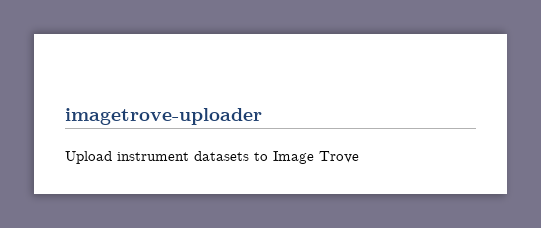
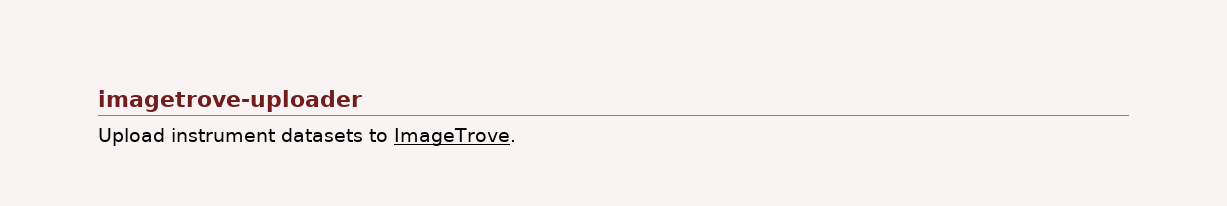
- Upload instrument datasets to Image Trove
+ Upload instrument datasets to ImageTrove.

